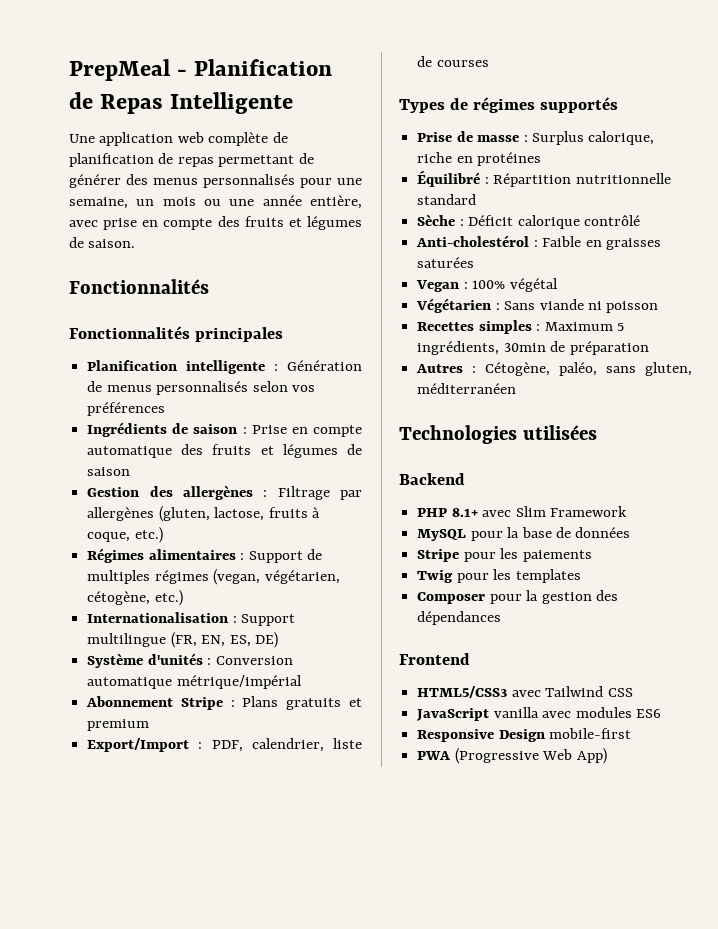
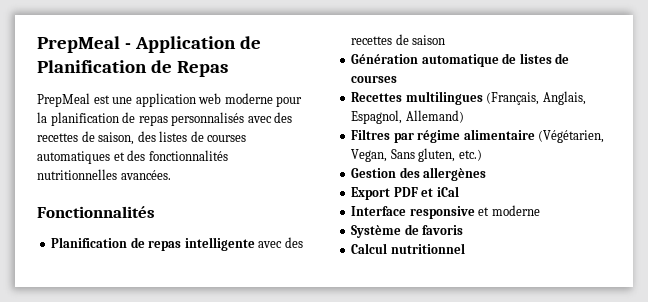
- PrepMeal - Planification de Repas Intelligente
- Une application web complète de planification de repas permettant de générer des menus personnalisés pour une semaine, un mois ou une année entière, avec prise en compte des fruits et légumes de saison.
+ PrepMeal - Application de Planification de Repas
+ PrepMeal est une application web moderne pour la planification de repas personnalisés avec des recettes de saison, des listes de courses automatiques et des fonctionnalités nutritionnelles avancées.
  Fonctionnalités
- Fonctionnalités principales
- Planification intelligente : Génération de menus personnalisés selon vos préférences
- Ingrédients de saison : Prise en compte automatique des fruits et légumes de saison
- Gestion des allergènes : Filtrage par allergènes (gluten, lactose, fruits à coque, etc.)
- Régimes alimentaires : Support de multiples régimes (vegan, végétarien, cétogène, etc.)
- Internationalisation : Support multilingue (FR, EN, ES, DE)
- Système d'unités : Conversion automatique métrique/impérial
- Abonnement Stripe : Plans gratuits et premium
- Export/Import : PDF, calendrier, liste de courses
- Types de régimes supportés
- Prise de masse : Surplus calorique, riche en protéines
- Équilibré : Répartition nutritionnelle standard
- Sèche : Déficit calorique contrôlé
- Anti-cholestérol : Faible en graisses saturées
- Vegan : 100% végétal
- Végétarien : Sans viande ni poisson
- Recettes simples : Maximum 5 ingrédients, 30min de préparation
- Autres : Cétogène, paléo, sans gluten, méditerranéen
- Technologies utilisées
- Backend
- PHP 8.1+ avec Slim Framework
- MySQL pour la base de données
- Stripe pour les paiements
- Twig pour les templates
- Composer pour la gestion des dépendances
- Frontend
- HTML5/CSS3 avec Tailwind CSS
- JavaScript vanilla avec modules ES6
- Responsive Design mobile-first
- PWA (Progressive Web App)
+ Planification de repas intelligente avec des recettes de saison
+ Génération automatique de listes de courses
+ Recettes multilingues (Français, Anglais, Espagnol, Allemand)
+ Filtres par régime alimentaire (Végétarien, Vegan, Sans gluten, etc.)
+ Gestion des allergènes
+ Export PDF et iCal
+ Interface responsive et moderne
+ Système de favoris
+ Calcul nutritionnel

